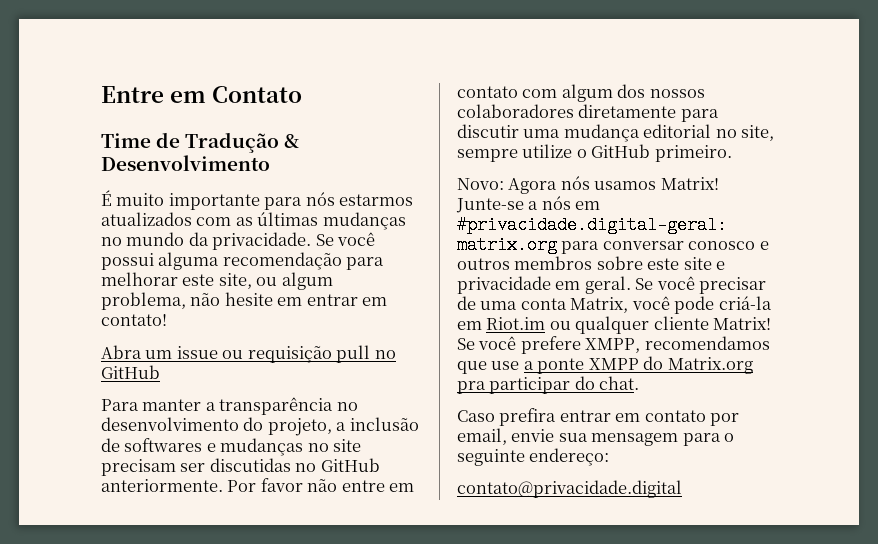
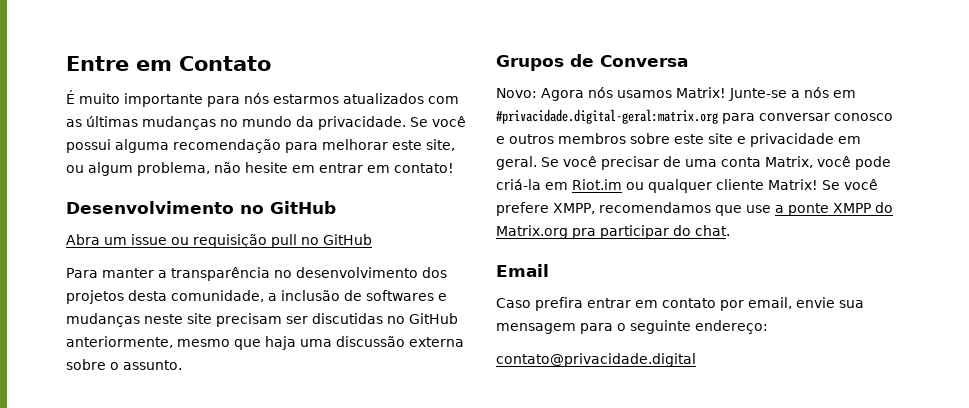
- Time de Tradução & Desenvolvimento
+ Desenvolvimento no GitHub
- Para manter a transparência no desenvolvimento do projeto, a inclusão de softwares e mudanças no site precisam ser discutidas no GitHub anteriormente. Por favor não entre em contato com algum dos nossos colaboradores diretamente para discutir uma mudança editorial no site, sempre utilize o GitHub primeiro.
+ Para manter a transparência no desenvolvimento dos projetos desta comunidade, a inclusão de softwares e mudanças neste site precisam ser discutidas no GitHub anteriormente, mesmo que haja uma discussão externa sobre o assunto.
+ Grupos de Conversa
+ Email

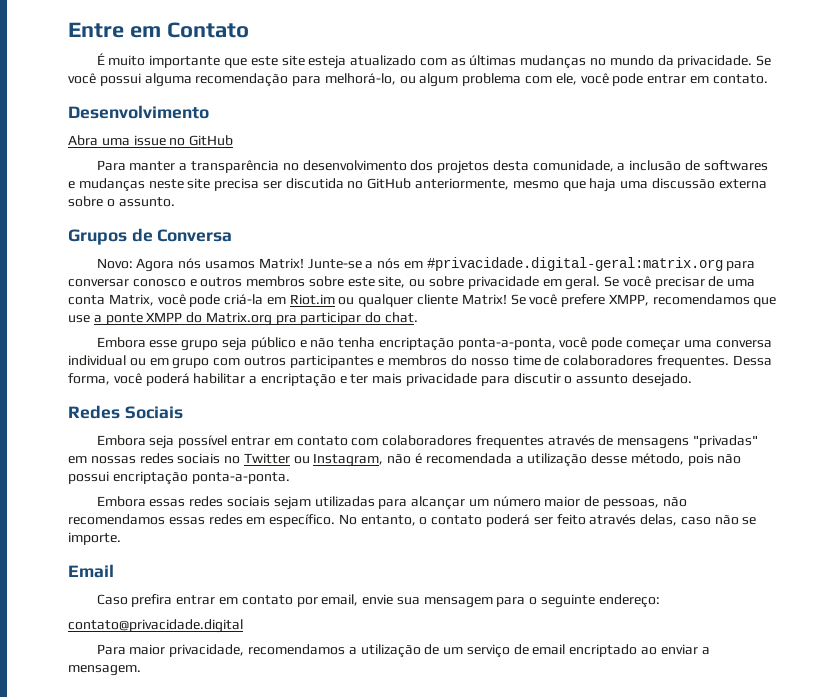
- É muito importante para nós estarmos atualizados com as últimas mudanças no mundo da privacidade.
+ É muito importante que este site esteja atualizado com as últimas mudanças no mundo da privacidade.
- Se você possui alguma recomendação para melhorar este site, ou algum problema, não hesite em entrar em contato!
+ Se você possui alguma recomendação para melhorá-lo, ou algum problema com ele, você pode entrar em contato.
- Desenvolvimento no GitHub
+ Desenvolvimento
- Abra um issue ou requisição pull no GitHub
+ Abra uma issue no GitHub
- Para manter a transparência no desenvolvimento dos projetos desta comunidade, a inclusão de softwares e mudanças neste site precisam ser discutidas no GitHub anteriormente, mesmo que haja uma discussão externa sobre o assunto.
+ Para manter a transparência no desenvolvimento dos projetos desta comunidade, a inclusão de softwares e mudanças neste site precisa ser discutida no GitHub anteriormente, mesmo que haja uma discussão externa sobre o assunto.
- Junte-se a nós em #privacidade.digital-geral:matrix.org para conversar conosco e outros membros sobre este site e privacidade em geral.
+ Junte-se a nós em #privacidade.digital-geral:matrix.org para conversar conosco e outros membros sobre este site, ou sobre privacidade em geral.
+ Embora esse grupo seja público e não tenha encriptação ponta-a-ponta, você pode começar uma conversa individual ou em grupo com outros participantes e membros do nosso time de colaboradores frequentes. Dessa forma, você poderá habilitar a encriptação e ter mais privacidade para discutir o assunto desejado.
+ Redes Sociais
+ Embora seja possível entrar em contato com colaboradores frequentes através de mensagens "privadas" em nossas redes sociais no Twitter ou Instagram, não é recomendada a utilização desse método, pois não possui encriptação ponta-a-ponta.
+ Embora essas redes sociais sejam utilizadas para alcançar um número maior de pessoas, não recomendamos essas redes em específico. No entanto, o contato poderá ser feito através delas, caso não se importe.
+ Para maior privacidade, recomendamos a utilização de um serviço de email encriptado ao enviar a mensagem.

